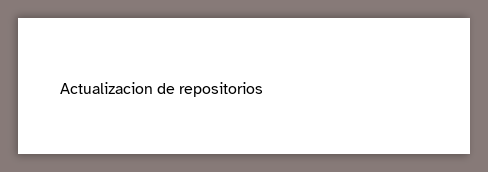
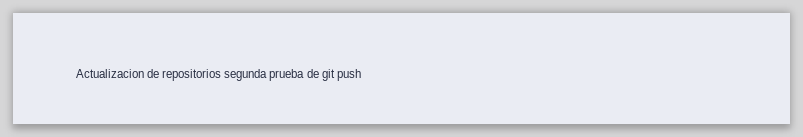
- Actualizacion de repositorios
+ Actualizacion de repositorios segunda prueba de git push

